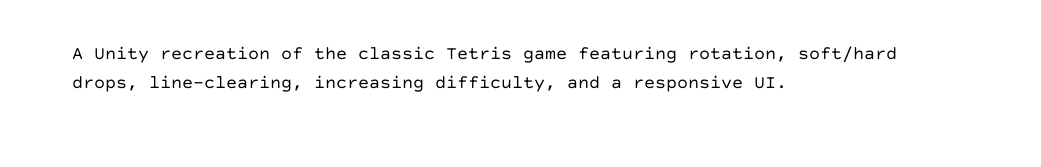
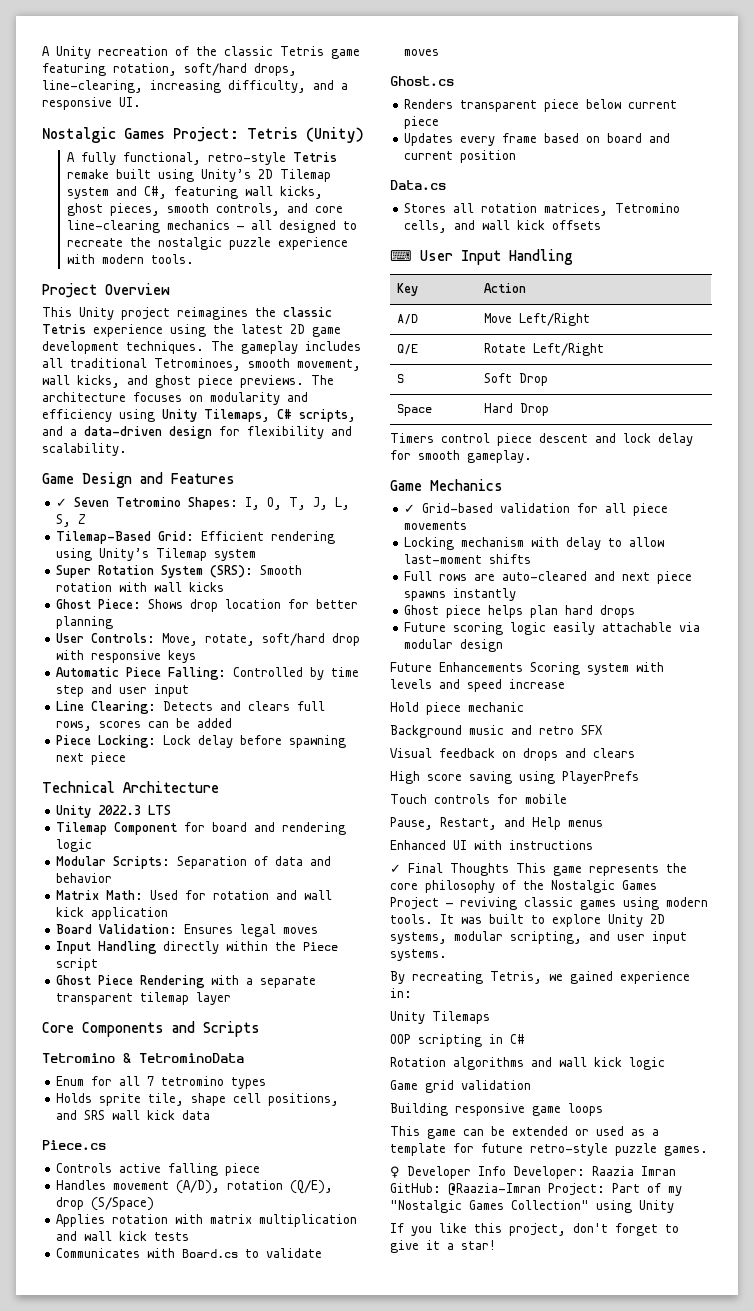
+ Nostalgic Games Project: Tetris (Unity)
+ A fully functional, retro-style Tetris remake built using Unity’s 2D Tilemap system and C#, featuring wall kicks, ghost pieces, smooth controls, and core line-clearing mechanics — all designed to recreate the nostalgic puzzle experience with modern tools.
+ Project Overview
+ This Unity project reimagines the classic Tetris experience using the latest 2D game development techniques. The gameplay includes all traditional Tetrominoes, smooth movement, wall kicks, and ghost piece previews. The architecture focuses on modularity and efficiency using Unity Tilemaps, C# scripts, and a data-driven design for flexibility and scalability.
+ Game Design and Features
+ ✓ Seven Tetromino Shapes: I, O, T, J, L, S, Z
+ Tilemap-Based Grid: Efficient rendering using Unity’s Tilemap system
+ Super Rotation System (SRS): Smooth rotation with wall kicks
+ Ghost Piece: Shows drop location for better planning
+ User Controls: Move, rotate, soft/hard drop with responsive keys
+ Automatic Piece Falling: Controlled by time step and user input
+ Line Clearing: Detects and clears full rows, scores can be added
+ Piece Locking: Lock delay before spawning next piece
+ Technical Architecture
+ Unity 2022.3 LTS
+ Tilemap Component for board and rendering logic
+ Modular Scripts: Separation of data and behavior
+ Matrix Math: Used for rotation and wall kick application
+ Board Validation: Ensures legal moves
+ Input Handling directly within the Piece script
+ Ghost Piece Rendering with a separate transparent tilemap layer
+ Core Components and Scripts
+ Tetromino & TetrominoData
+ Enum for all 7 tetromino types
+ Holds sprite tile, shape cell positions, and SRS wall kick data
+ Piece.cs
+ Controls active falling piece
+ Handles movement (A/D), rotation (Q/E), drop (S/Space)
+ Applies rotation with matrix multiplication and wall kick tests
+ Communicates with Board.cs to validate moves
+ Ghost.cs
+ Renders transparent piece below current piece
+ Updates every frame based on board and current position
+ Data.cs
+ Stores all rotation matrices, Tetromino cells, and wall kick offsets
+ ⌨ User Input Handling
+ Key | Action
+ A/D | Move Left/Right
+ Q/E | Rotate Left/Right
+ S | Soft Drop
+ Space | Hard Drop
+ Timers control piece descent and lock delay for smooth gameplay.
+ Game Mechanics
+ ✓ Grid-based validation for all piece movements
+ Locking mechanism with delay to allow last-moment shifts
+ Full rows are auto-cleared and next piece spawns instantly
+ Ghost piece helps plan hard drops
+ Future scoring logic easily attachable via modular design
+ Future Enhancements Scoring system with levels and speed increase
+ Hold piece mechanic
+ Background music and retro SFX
+ Visual feedback on drops and clears
+ High score saving using PlayerPrefs
+ Touch controls for mobile
+ Pause, Restart, and Help menus
+ Enhanced UI with instructions
+ ✓ Final Thoughts This game represents the core philosophy of the Nostalgic Games Project — reviving classic games using modern tools. It was built to explore Unity 2D systems, modular scripting, and user input systems.
+ By recreating Tetris, we gained experience in:
+ Unity Tilemaps
+ OOP scripting in C#
+ Rotation algorithms and wall kick logic
+ Game grid validation
+ Building responsive game loops
+ This game can be extended or used as a template for future retro-style puzzle games.
+ ♀ Developer Info Developer: Raazia Imran GitHub: @Raazia-Imran Project: Part of my "Nostalgic Games Collection" using Unity
+ If you like this project, don't forget to give it a star!

